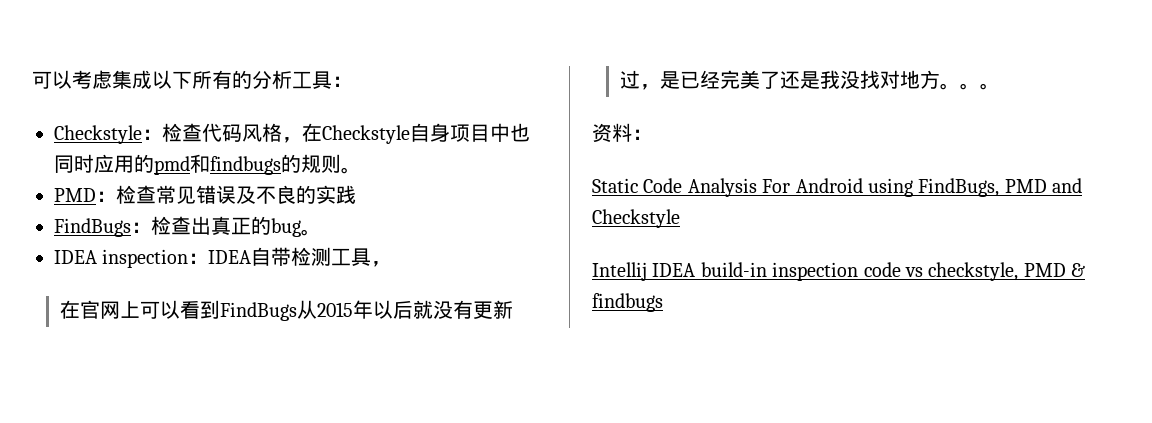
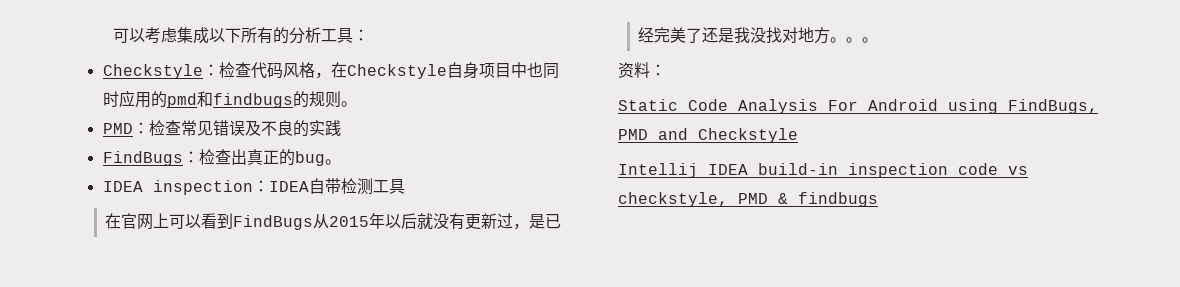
- IDEA inspection：IDEA自带检测工具，
+ IDEA inspection：IDEA自带检测工具

